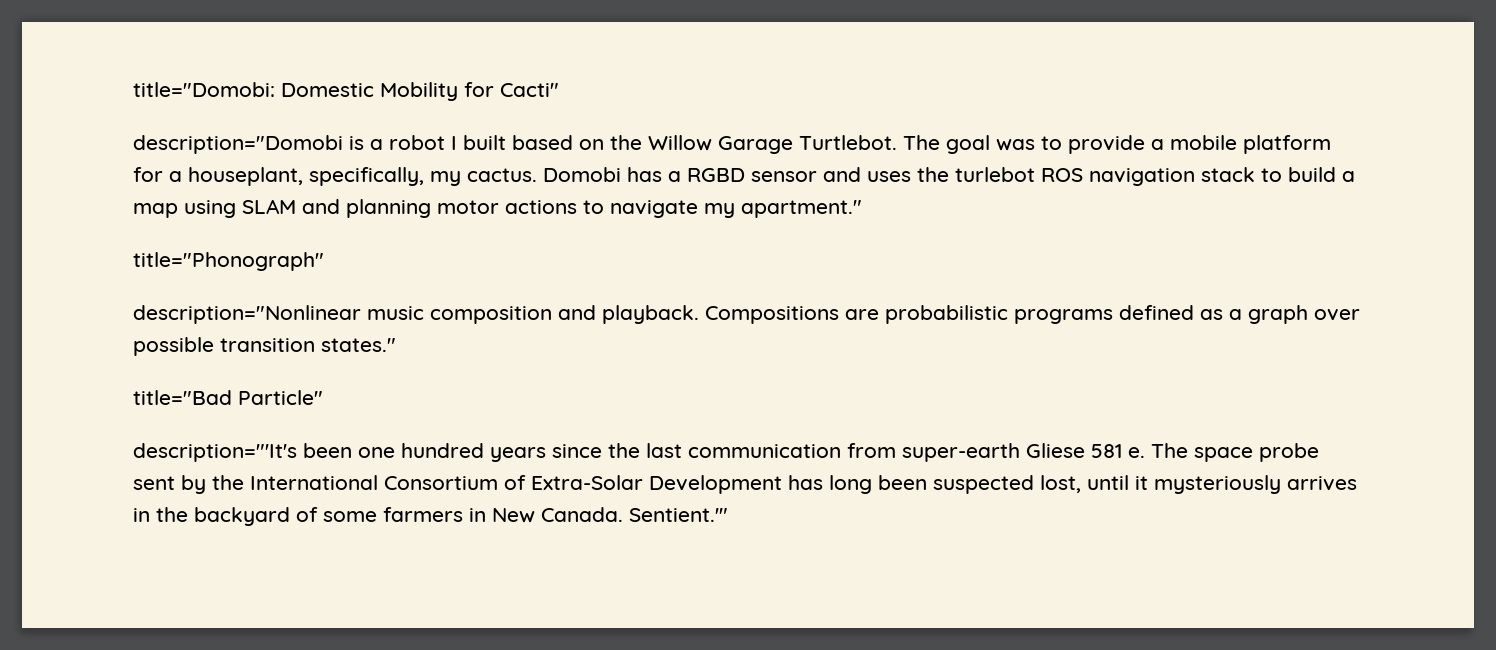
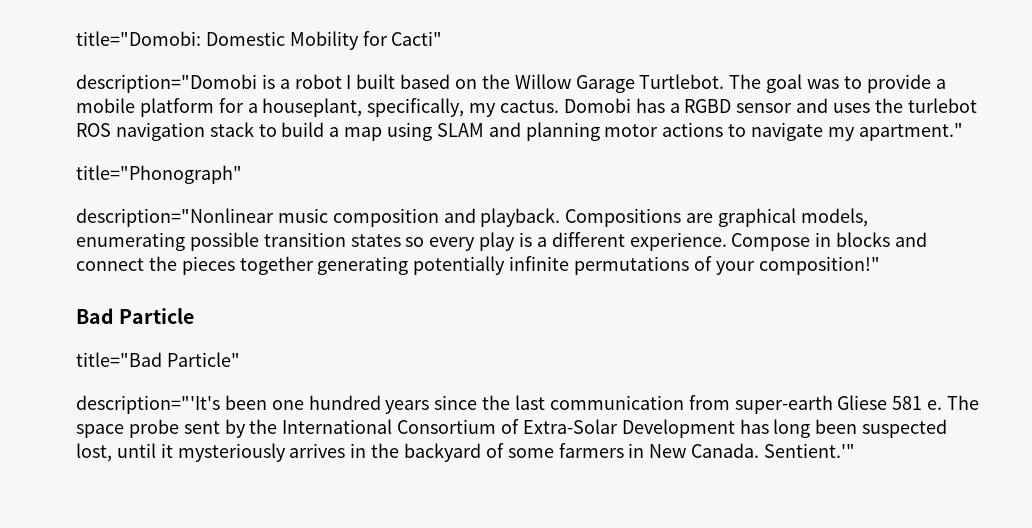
- Compositions are probabilistic programs defined as a graph over possible transition states."
+ Compositions are graphical models, enumerating possible transition states so every play is a different experience. Compose in blocks and connect the pieces together generating potentially infinite permutations of your composition!"
+ Bad Particle

